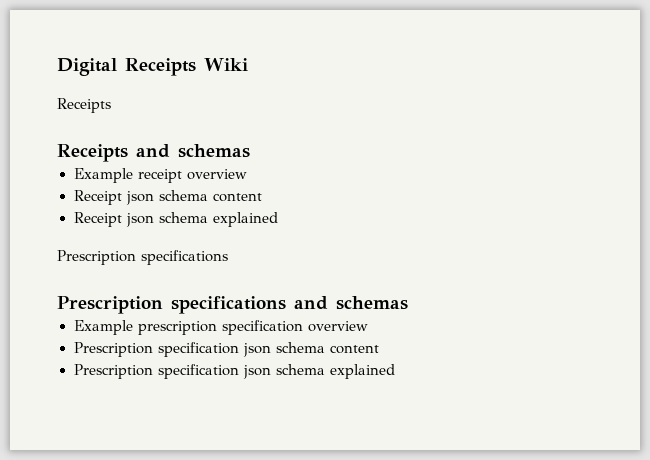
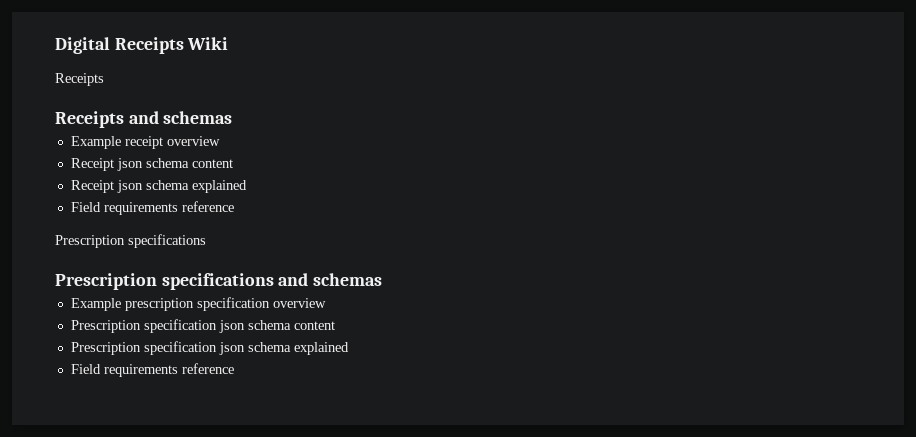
  Receipt json schema explained
+ Field requirements reference
  Prescription specification json schema explained
+ Field requirements reference

